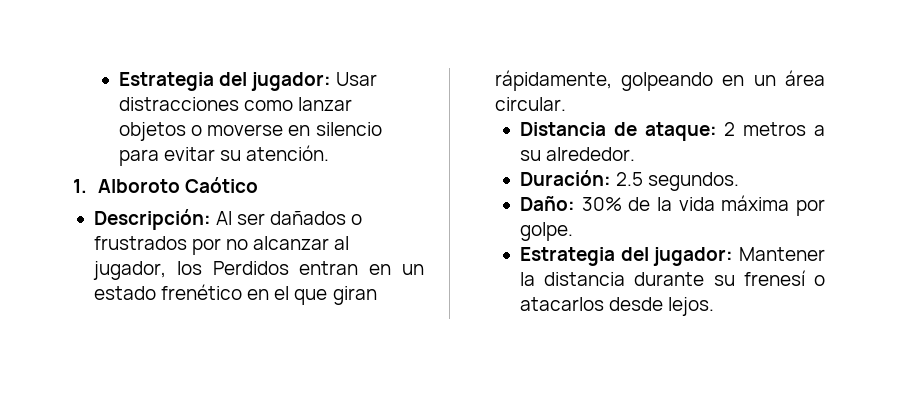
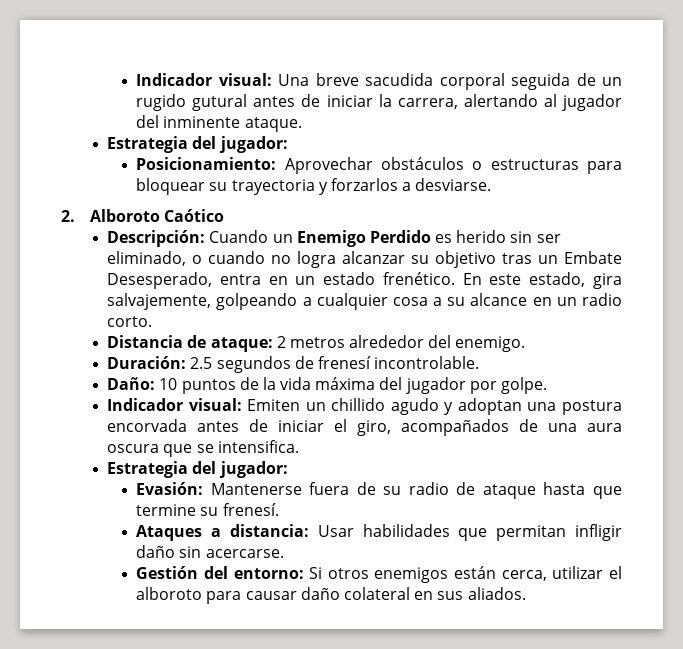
- Estrategia del jugador: Usar distracciones como lanzar objetos o moverse en silencio para evitar su atención.
- 1. Alboroto Caótico
- Descripción: Al ser dañados o frustrados por no alcanzar al jugador, los Perdidos entran en un estado frenético en el que giran rápidamente, golpeando en un área circular.
+ Indicador visual: Una breve sacudida corporal seguida de un rugido gutural antes de iniciar la carrera, alertando al jugador del inminente ataque.
+ Estrategia del jugador:
+ Posicionamiento: Aprovechar obstáculos o estructuras para bloquear su trayectoria y forzarlos a desviarse.
+ 2. Alboroto Caótico
+ Descripción: Cuando un Enemigo Perdido es herido sin ser eliminado, o cuando no logra alcanzar su objetivo tras un Embate Desesperado, entra en un estado frenético. En este estado, gira salvajemente, golpeando a cualquier cosa a su alcance en un radio corto.
- Distancia de ataque: 2 metros a su alrededor.
+ Distancia de ataque: 2 metros alrededor del enemigo.
- Duración: 2.5 segundos.
+ Duración: 2.5 segundos de frenesí incontrolable.
- Daño: 30% de la vida máxima por golpe.
+ Daño: 10 puntos de la vida máxima del jugador por golpe.
- Estrategia del jugador: Mantener la distancia durante su frenesí o atacarlos desde lejos.
+ Indicador visual: Emiten un chillido agudo y adoptan una postura encorvada antes de iniciar el giro, acompañados de una aura oscura que se intensifica.
+ Estrategia del jugador:
+ Evasión: Mantenerse fuera de su radio de ataque hasta que termine su frenesí.
+ Ataques a distancia: Usar habilidades que permitan infligir daño sin acercarse.
+ Gestión del entorno: Si otros enemigos están cerca, utilizar el alboroto para causar daño colateral en sus aliados.

